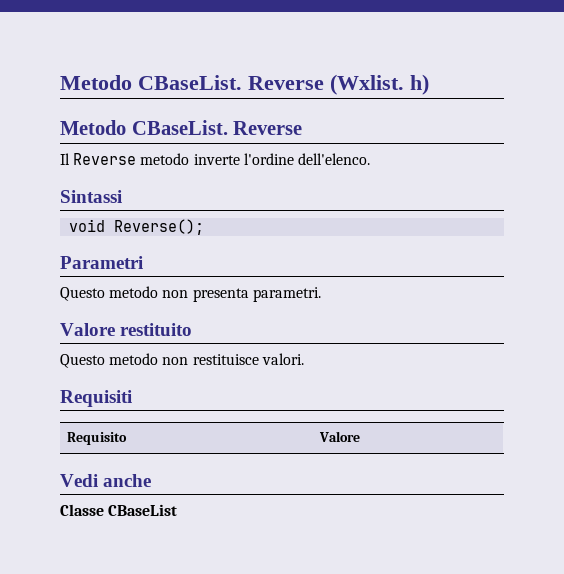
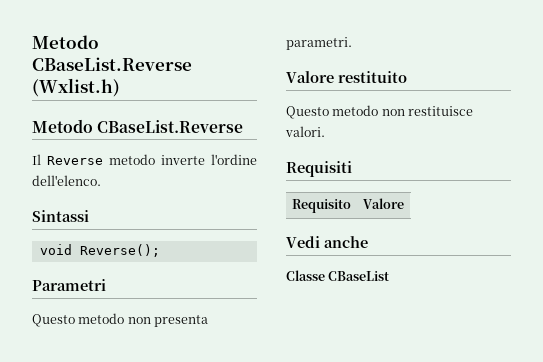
- Metodo CBaseList. Reverse (Wxlist. h)
- Metodo CBaseList. Reverse
+ Metodo CBaseList.Reverse (Wxlist.h)
+ Metodo CBaseList.Reverse

